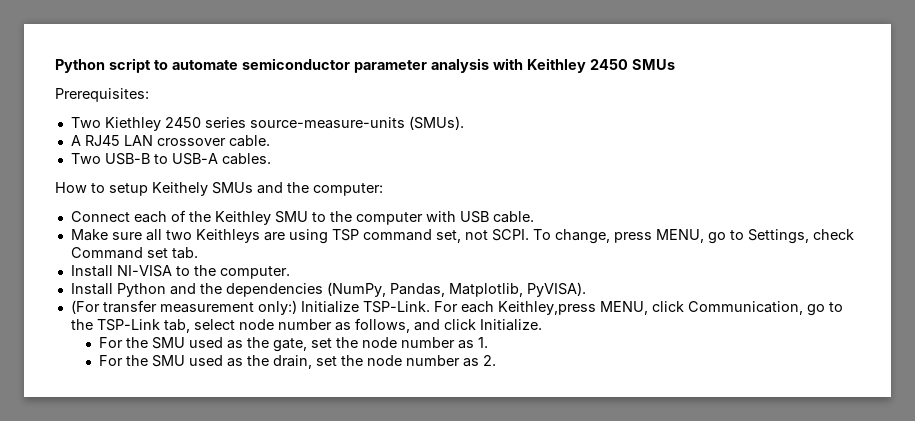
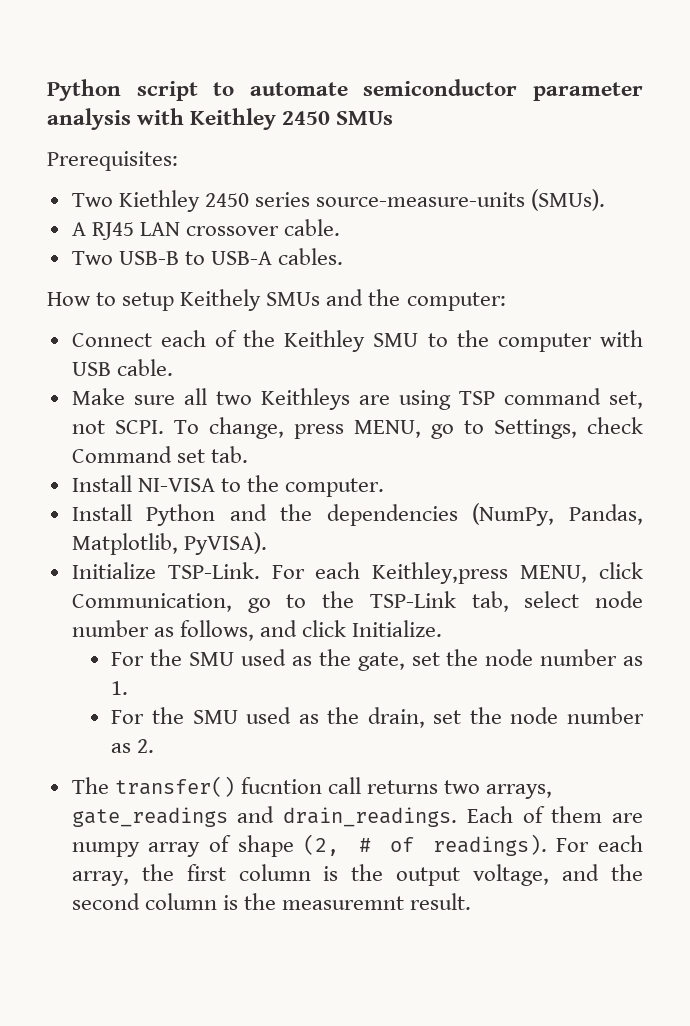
- (For transfer measurement only:) Initialize TSP-Link.
+ Initialize TSP-Link.
+ The transfer() fucntion call returns two arrays, gate_readings and drain_readings. Each of them are numpy array of shape (2, # of readings). For each array, the first column is the output voltage, and the second column is the measuremnt result.

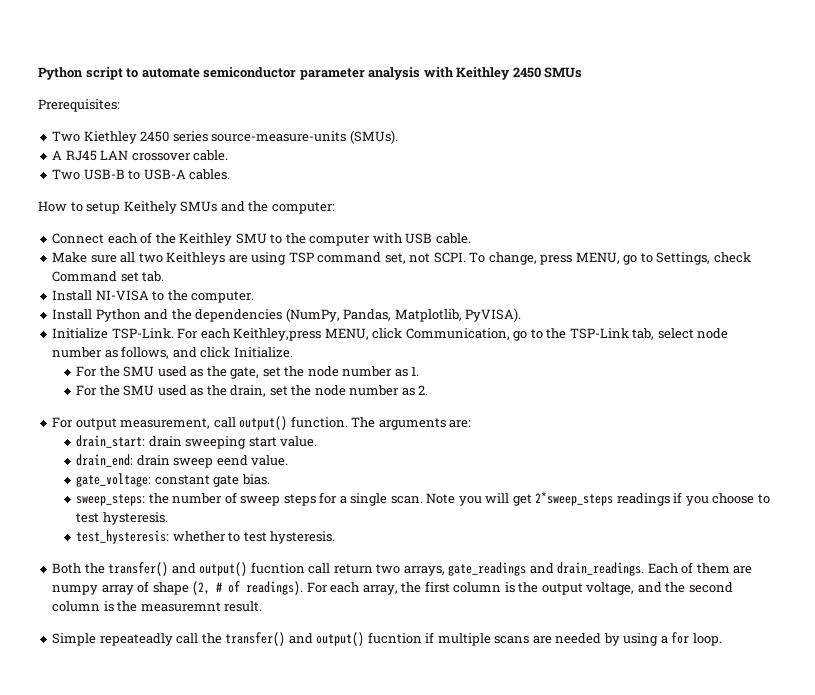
- The transfer() fucntion call returns two arrays, gate_readings and drain_readings.
+ For output measurement, call output() function. The arguments are:
+ drain_start: drain sweeping start value.
+ drain_end: drain sweep eend value.
+ gate_voltage: constant gate bias.
+ sweep_steps: the number of sweep steps for a single scan. Note you will get 2*sweep_steps readings if you choose to test hysteresis.
+ test_hysteresis: whether to test hysteresis.
+ Both the transfer() and output() fucntion call return two arrays, gate_readings and drain_readings.
+ Simple repeateadly call the transfer() and output() fucntion if multiple scans are needed by using a for loop.

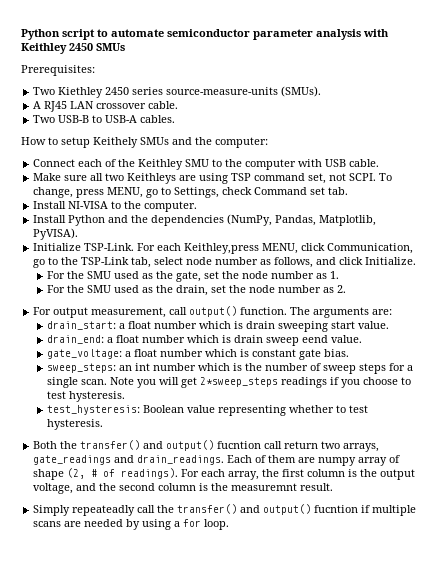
- drain_start: drain sweeping start value.
+ drain_start: a float number which is drain sweeping start value.
- drain_end: drain sweep eend value.
+ drain_end: a float number which is drain sweep eend value.
- gate_voltage: constant gate bias.
+ gate_voltage: a float number which is constant gate bias.
- sweep_steps: the number of sweep steps for a single scan.
+ sweep_steps: an int number which is the number of sweep steps for a single scan.
- test_hysteresis: whether to test hysteresis.
+ test_hysteresis: Boolean value representing whether to test hysteresis.
- Simple repeateadly call the transfer() and output() fucntion if multiple scans are needed by using a for loop.
+ Simply repeateadly call the transfer() and output() fucntion if multiple scans are needed by using a for loop.

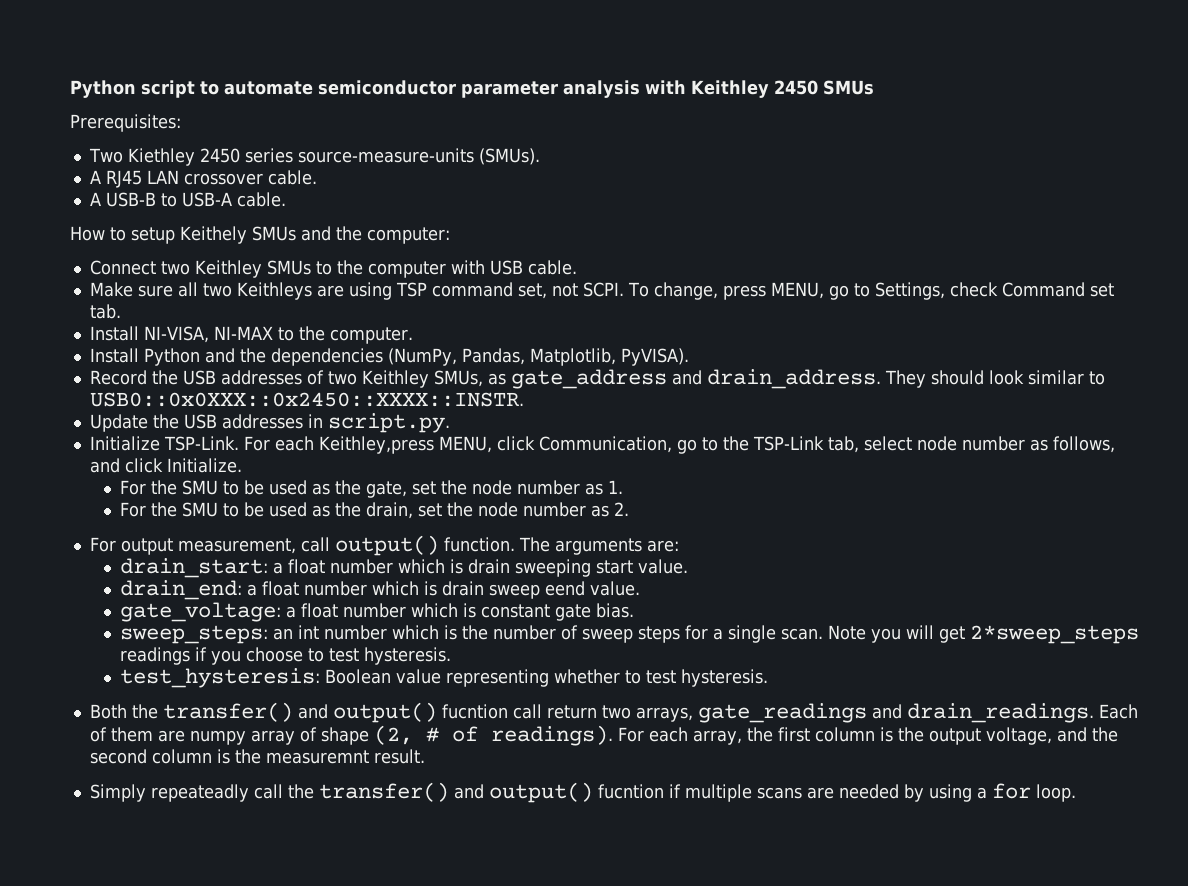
- Two USB-B to USB-A cables.
+ A USB-B to USB-A cable.
- Connect each of the Keithley SMU to the computer with USB cable.
+ Connect two Keithley SMUs to the computer with USB cable.
- Install NI-VISA to the computer.
+ Install NI-VISA, NI-MAX to the computer.
+ Record the USB addresses of two Keithley SMUs, as gate_address and drain_address. They should look similar to USB0::0x0XXX::0x2450::XXXX::INSTR.
+ Update the USB addresses in script.py.
- For the SMU used as the gate, set the node number as 1.
+ For the SMU to be used as the gate, set the node number as 1.
- For the SMU used as the drain, set the node number as 2.
+ For the SMU to be used as the drain, set the node number as 2.

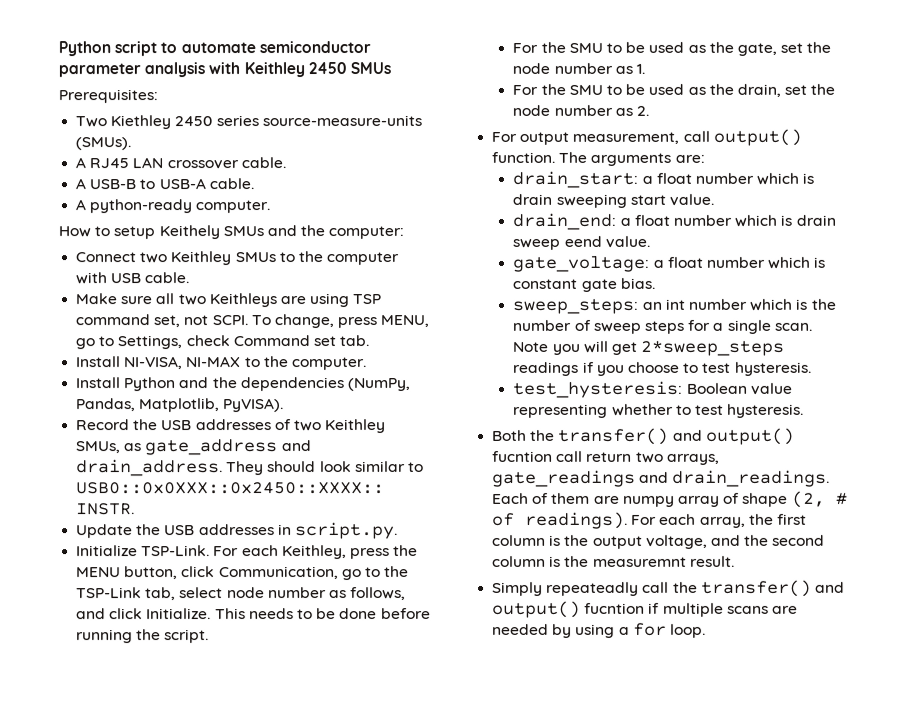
+ A python-ready computer.
- For each Keithley,press MENU, click Communication, go to the TSP-Link tab, select node number as follows, and click Initialize.
+ For each Keithley, press the MENU button, click Communication, go to the TSP-Link tab, select node number as follows, and click Initialize. This needs to be done before running the script.

